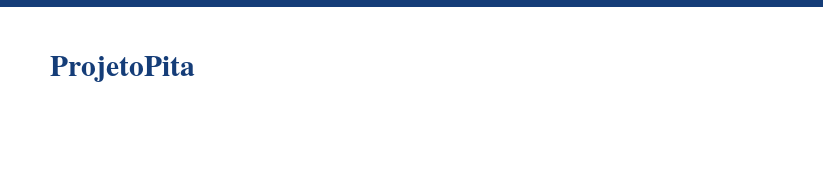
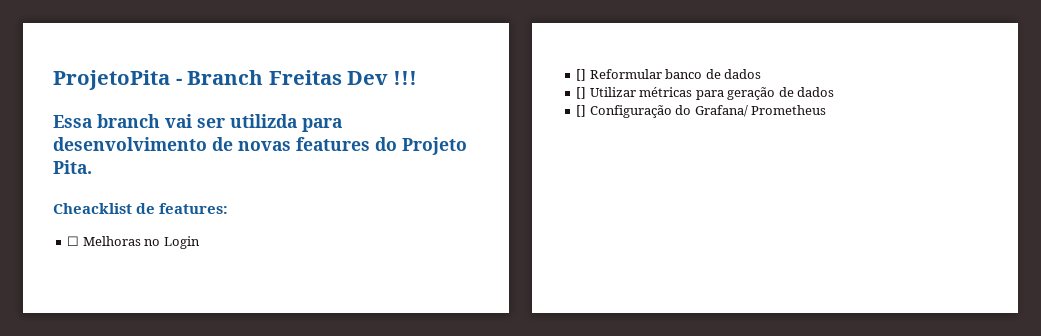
- ProjetoPita
+ ProjetoPita - Branch Freitas Dev !!!
+ Essa branch vai ser utilizda para desenvolvimento de novas features do Projeto Pita.
+ Cheacklist de features:
+ ☐ Melhoras no Login
+ [] Reformular banco de dados
+ [] Utilizar métricas para geração de dados
+ [] Configuração do Grafana/ Prometheus

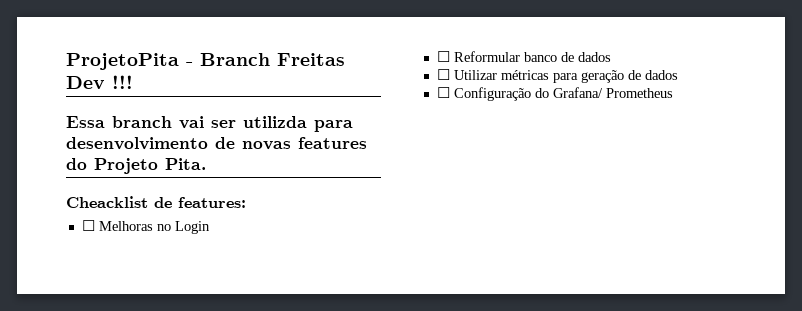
- [] Reformular banco de dados
+ ☐ Reformular banco de dados
- [] Utilizar métricas para geração de dados
+ ☐ Utilizar métricas para geração de dados
- [] Configuração do Grafana/ Prometheus
+ ☐ Configuração do Grafana/ Prometheus

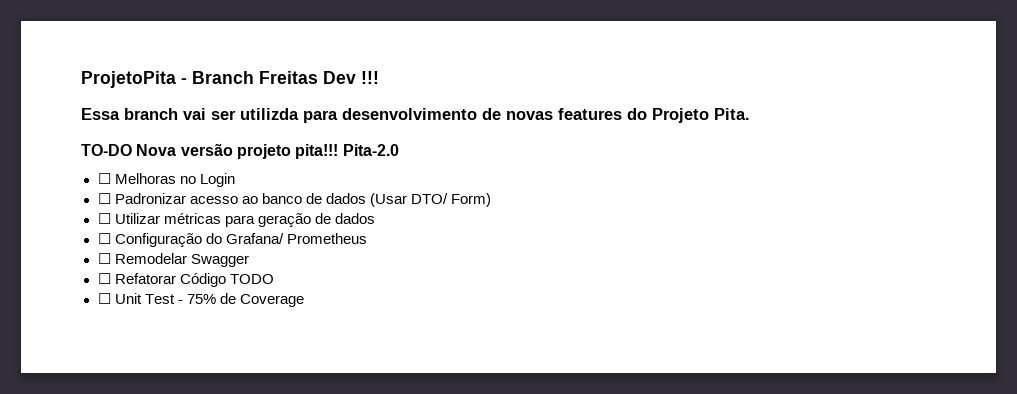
- Cheacklist de features:
+ TO-DO Nova versão projeto pita!!! Pita-2.0
- ☐ Reformular banco de dados
+ ☐ Padronizar acesso ao banco de dados (Usar DTO/ Form)
+ ☐ Remodelar Swagger
+ ☐ Refatorar Código TODO
+ ☐ Unit Test - 75% de Coverage

